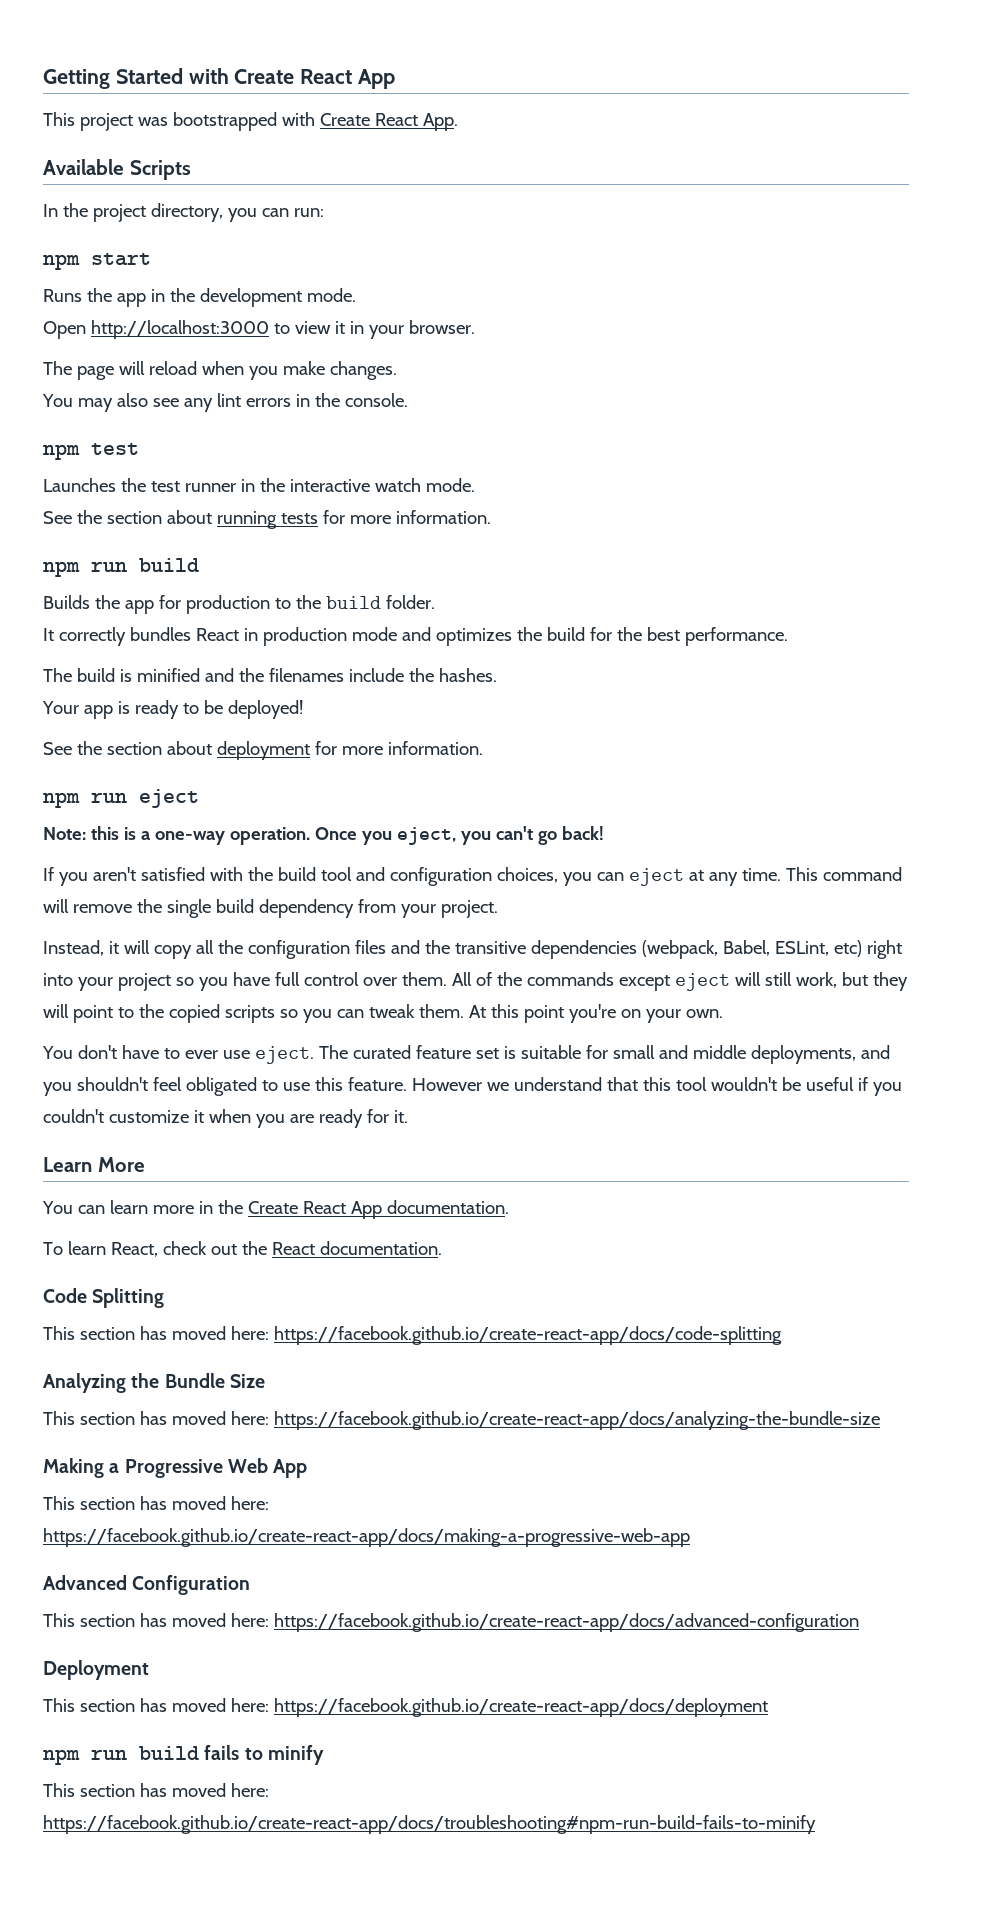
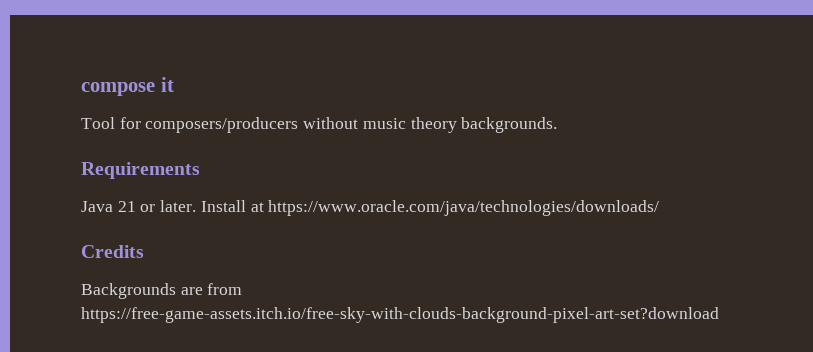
- Getting Started with Create React App
- This project was bootstrapped with Create React App.
- Available Scripts
- In the project directory, you can run:
- npm start
- Runs the app in the development mode.
- Open http://localhost:3000 to view it in your browser.
- The page will reload when you make changes.
- You may also see any lint errors in the console.
- npm test
- Launches the test runner in the interactive watch mode.
- See the section about running tests for more information.
- npm run build
- Builds the app for production to the build folder.
- It correctly bundles React in production mode and optimizes the build for the best performance.
- The build is minified and the filenames include the hashes.
- Your app is ready to be deployed!
- See the section about deployment for more information.
- npm run eject
- Note: this is a one-way operation. Once you eject, you can't go back!
- If you aren't satisfied with the build tool and configuration choices, you can eject at any time. This command will remove the single build dependency from your project.
- Instead, it will copy all the configuration files and the transitive dependencies (webpack, Babel, ESLint, etc) right into your project so you have full control over them. All of the commands except eject will still work, but they will point to the copied scripts so you can tweak them. At this point you're on your own.
- You don't have to ever use eject. The curated feature set is suitable for small and middle deployments, and you shouldn't feel obligated to use this feature. However we understand that this tool wouldn't be useful if you couldn't customize it when you are ready for it.
- Learn More
- You can learn more in the Create React App documentation.
- To learn React, check out the React documentation.
- Code Splitting
- This section has moved here: https://facebook.github.io/create-react-app/docs/code-splitting
- Analyzing the Bundle Size
- This section has moved here: https://facebook.github.io/create-react-app/docs/analyzing-the-bundle-size
- Making a Progressive Web App
- This section has moved here: https://facebook.github.io/create-react-app/docs/making-a-progressive-web-app
- Advanced Configuration
- This section has moved here: https://facebook.github.io/create-react-app/docs/advanced-configuration
- Deployment
- This section has moved here: https://facebook.github.io/create-react-app/docs/deployment
- npm run build fails to minify
- This section has moved here: https://facebook.github.io/create-react-app/docs/troubleshooting#npm-run-build-fails-to-minify
+ compose it
+ Tool for composers/producers without music theory backgrounds.
+ Requirements
+ Java 21 or later. Install at https://www.oracle.com/java/technologies/downloads/
+ Credits
+ Backgrounds are from https://free-game-assets.itch.io/free-sky-with-clouds-background-pixel-art-set?download

